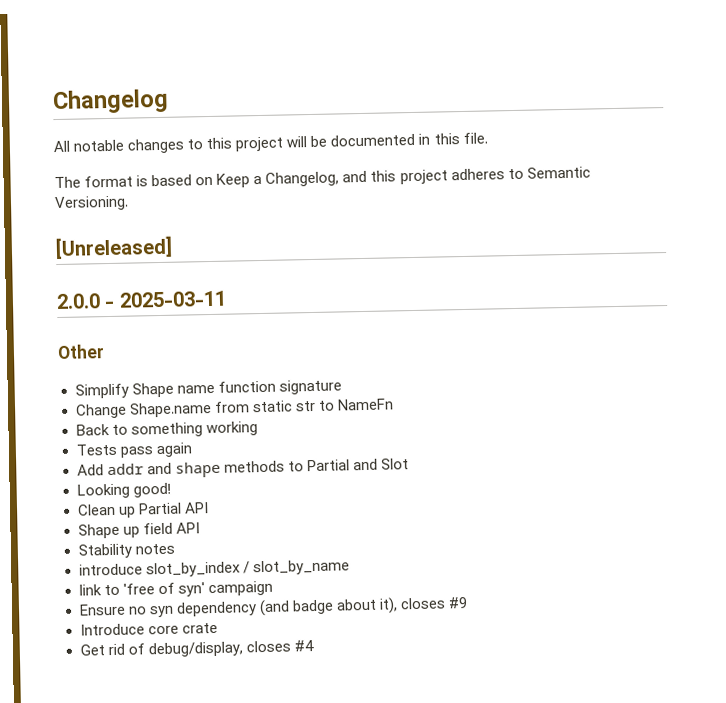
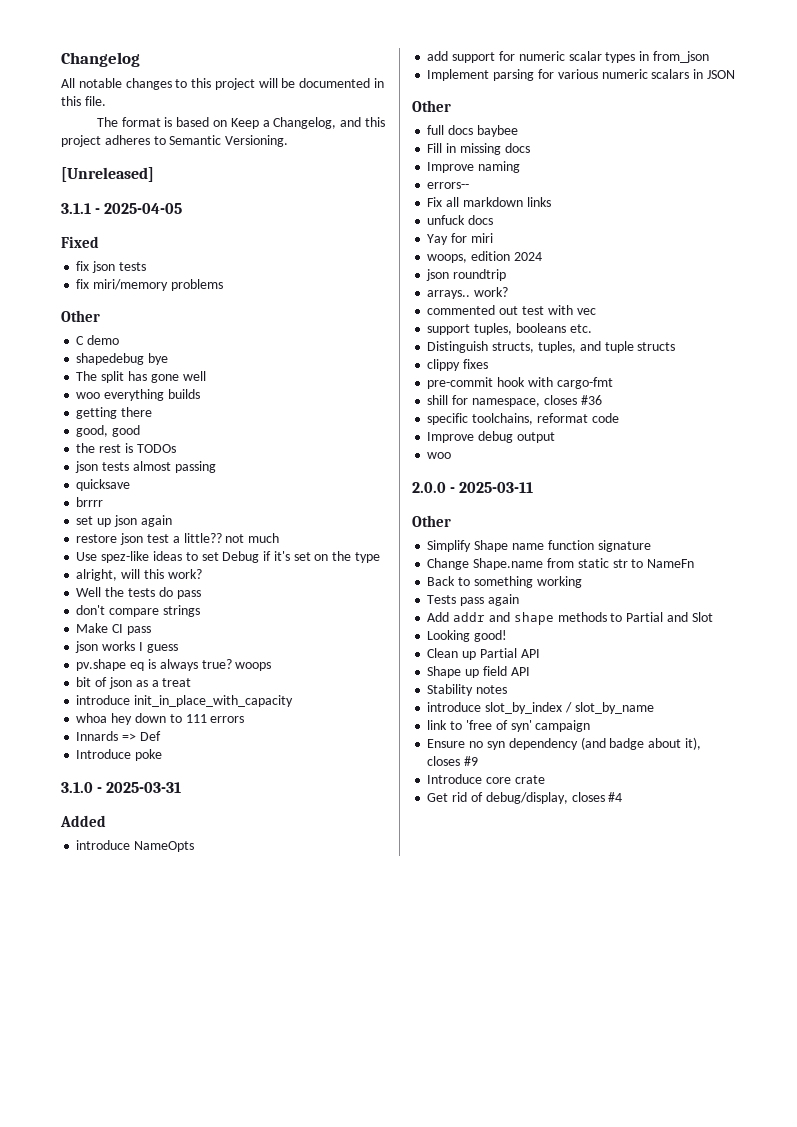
+ 3.1.1 - 2025-04-05
+ Fixed
+ fix json tests
+ fix miri/memory problems
+ Other
+ C demo
+ shapedebug bye
+ The split has gone well
+ woo everything builds
+ getting there
+ good, good
+ the rest is TODOs
+ json tests almost passing
+ quicksave
+ brrrr
+ set up json again
+ restore json test a little?? not much
+ Use spez-like ideas to set Debug if it's set on the type
+ alright, will this work?
+ Well the tests do pass
+ don't compare strings
+ Make CI pass
+ json works I guess
+ pv.shape eq is always true? woops
+ bit of json as a treat
+ introduce init_in_place_with_capacity
+ whoa hey down to 111 errors
+ Innards => Def
+ Introduce poke
+ 3.1.0 - 2025-03-31
+ Added
+ introduce NameOpts
+ add support for numeric scalar types in from_json
+ Implement parsing for various numeric scalars in JSON
+ Other
+ full docs baybee
+ Fill in missing docs
+ Improve naming
+ errors--
+ Fix all markdown links
+ unfuck docs
+ Yay for miri
+ woops, edition 2024
+ json roundtrip
+ arrays.. work?
+ commented out test with vec
+ support tuples, booleans etc.
+ Distinguish structs, tuples, and tuple structs
+ clippy fixes
+ pre-commit hook with cargo-fmt
+ shill for namespace, closes #36
+ specific toolchains, reformat code
+ Improve debug output
+ woo

